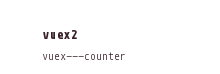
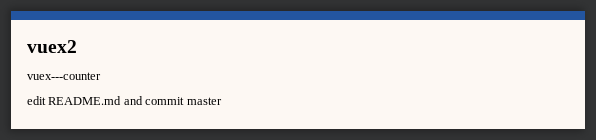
+ edit README.md and commit master

